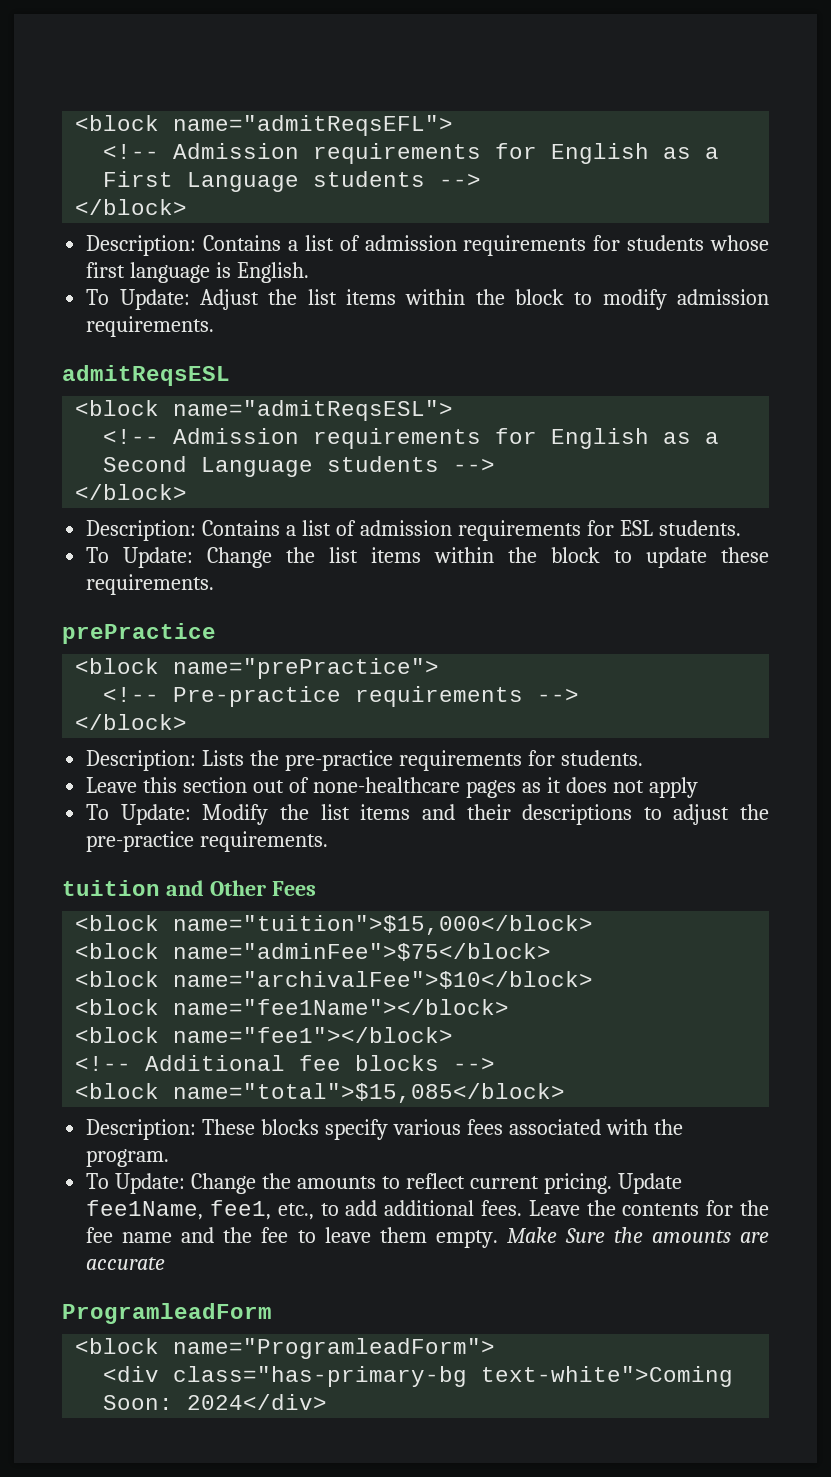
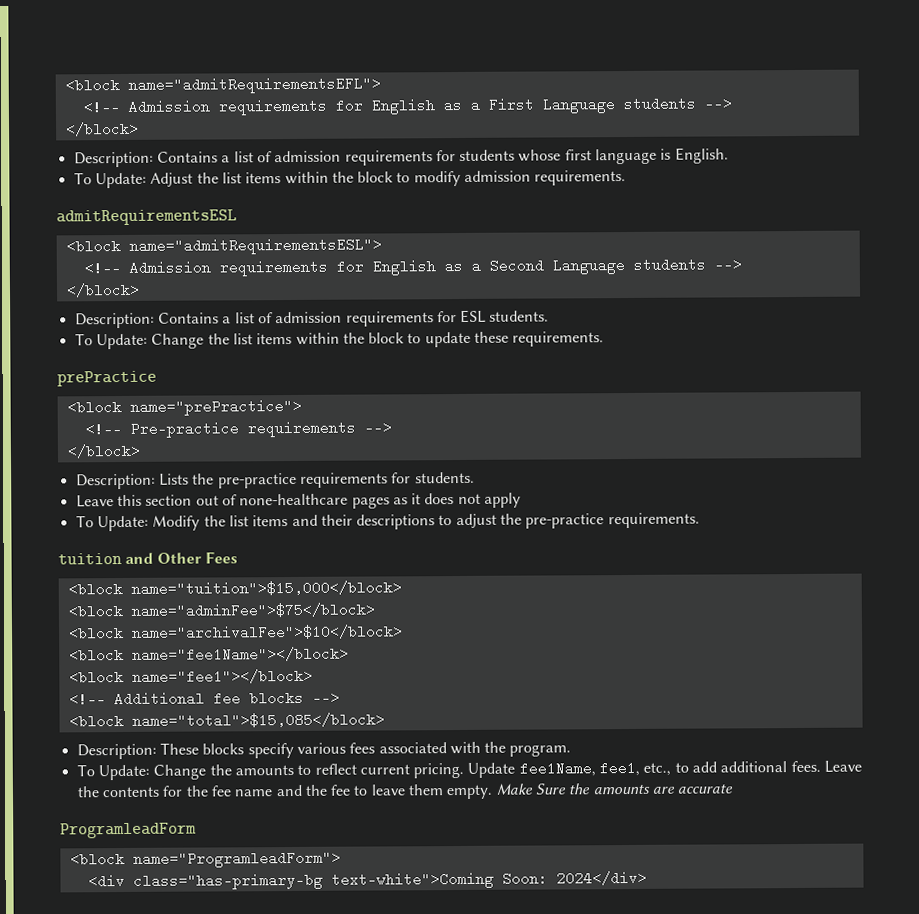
- <block name="admitReqsEFL">
+ <block name="admitRequirementsEFL">
- admitReqsESL
- <block name="admitReqsESL">
+ admitRequirementsESL
+ <block name="admitRequirementsESL">

